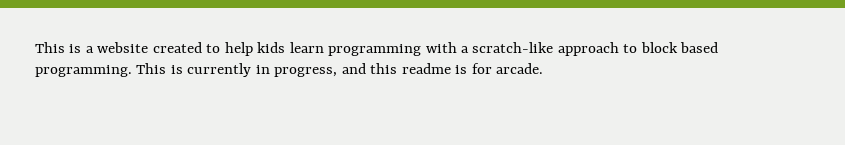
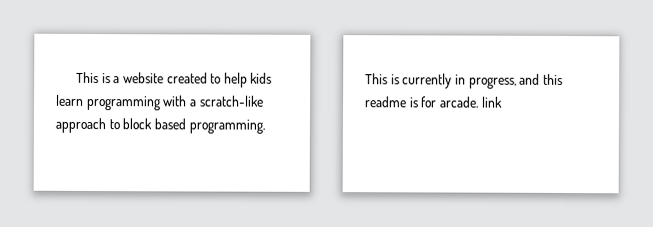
- This is currently in progress, and this readme is for arcade.
+ This is currently in progress, and this readme is for arcade. link

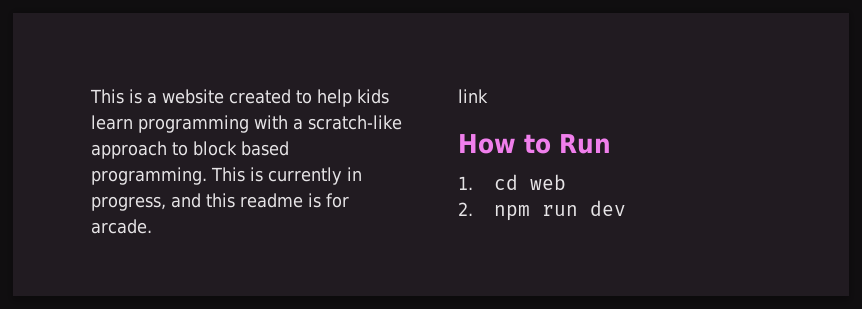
- This is currently in progress, and this readme is for arcade. link
+ This is currently in progress, and this readme is for arcade.
+ link
+ How to Run
+ 1. cd web
+ 2. npm run dev

